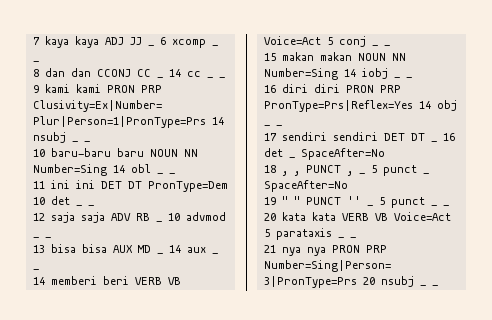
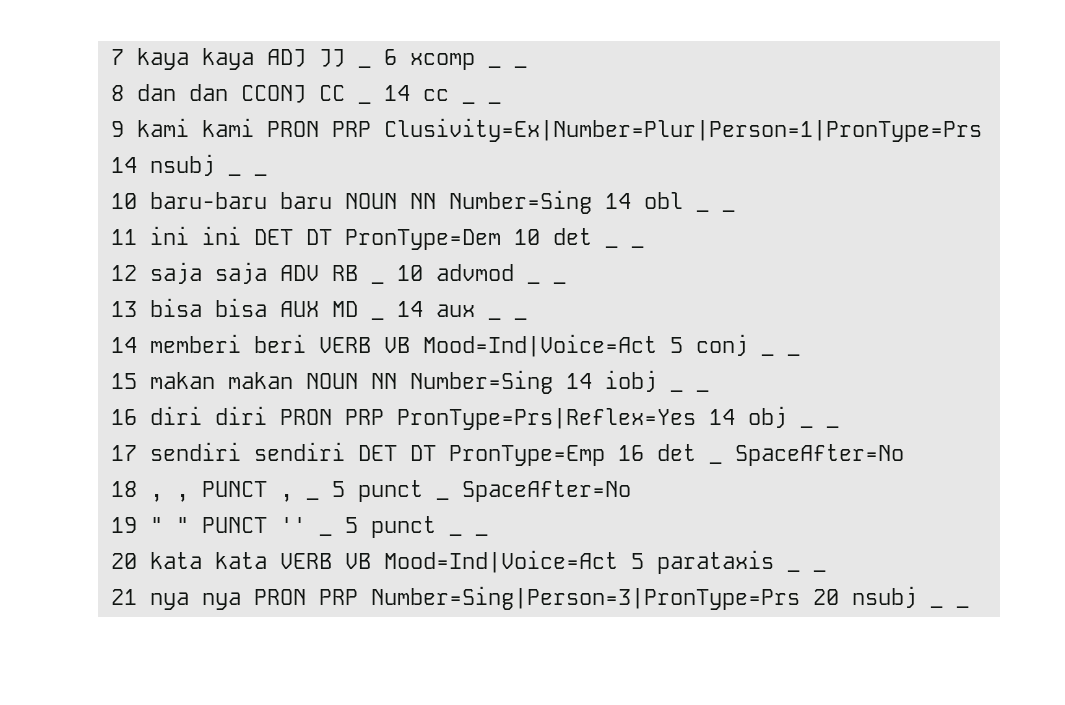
- 14 memberi beri VERB VB Voice=Act 5 conj _ _
+ 14 memberi beri VERB VB Mood=Ind|Voice=Act 5 conj _ _
- 17 sendiri sendiri DET DT _ 16 det _ SpaceAfter=No
+ 17 sendiri sendiri DET DT PronType=Emp 16 det _ SpaceAfter=No
- 20 kata kata VERB VB Voice=Act 5 parataxis _ _
+ 20 kata kata VERB VB Mood=Ind|Voice=Act 5 parataxis _ _

